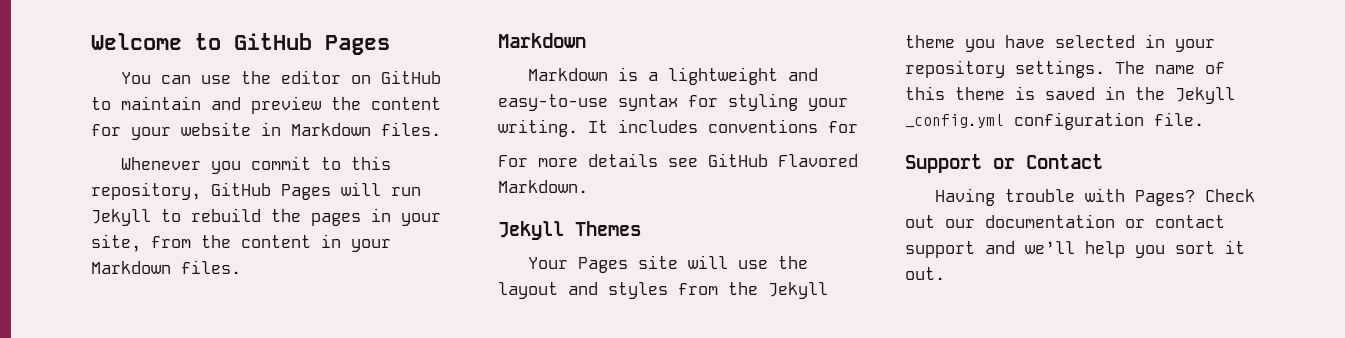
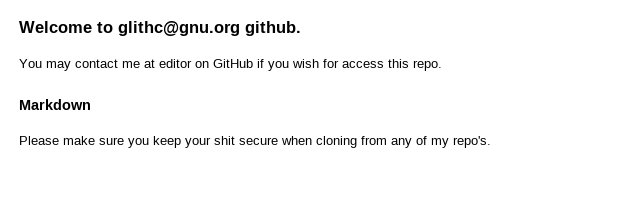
- Welcome to GitHub Pages
+ Welcome to glithc@gnu.org github.
- You can use the editor on GitHub to maintain and preview the content for your website in Markdown files.
- Whenever you commit to this repository, GitHub Pages will run Jekyll to rebuild the pages in your site, from the content in your Markdown files.
+ You may contact me at editor on GitHub if you wish for access this repo.
  Markdown
- Markdown is a lightweight and easy-to-use syntax for styling your writing. It includes conventions for
- For more details see GitHub Flavored Markdown.
- Jekyll Themes
- Your Pages site will use the layout and styles from the Jekyll theme you have selected in your repository settings. The name of this theme is saved in the Jekyll _config.yml configuration file.
- Support or Contact
- Having trouble with Pages? Check out our documentation or contact support and we’ll help you sort it out.
+ Please make sure you keep your shit secure when cloning from any of my repo's.

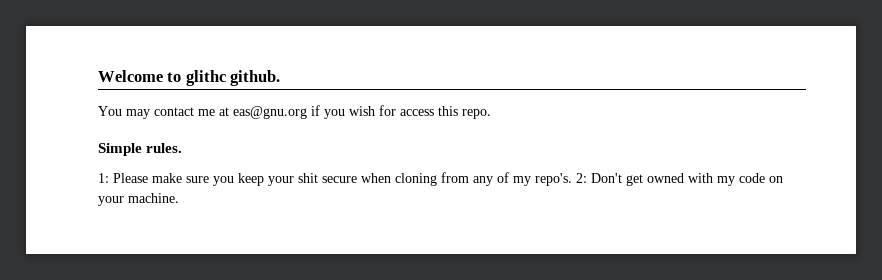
- Welcome to glithc@gnu.org github.
+ Welcome to glithc github.
- You may contact me at editor on GitHub if you wish for access this repo.
+ You may contact me at eas@gnu.org if you wish for access this repo.
- Markdown
- Please make sure you keep your shit secure when cloning from any of my repo's.
+ Simple rules.
+ 1: Please make sure you keep your shit secure when cloning from any of my repo's.
+ 2: Don't get owned with my code on your machine.

